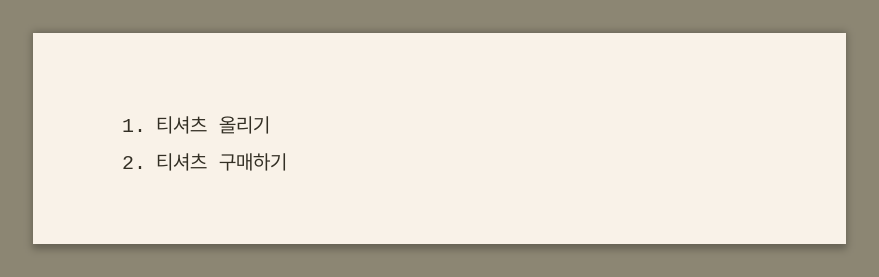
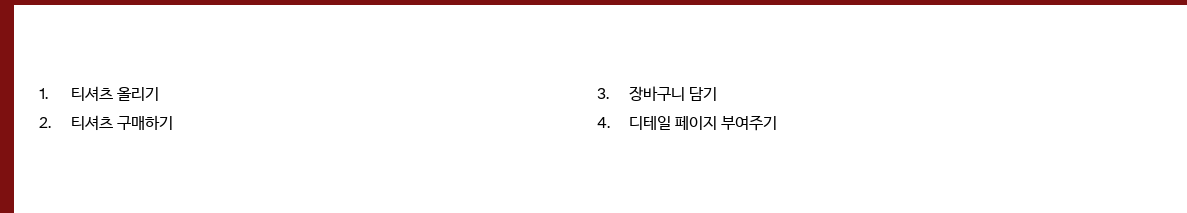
+ 3. 장바구니 담기
+ 4. 디테일 페이지 부여주기

